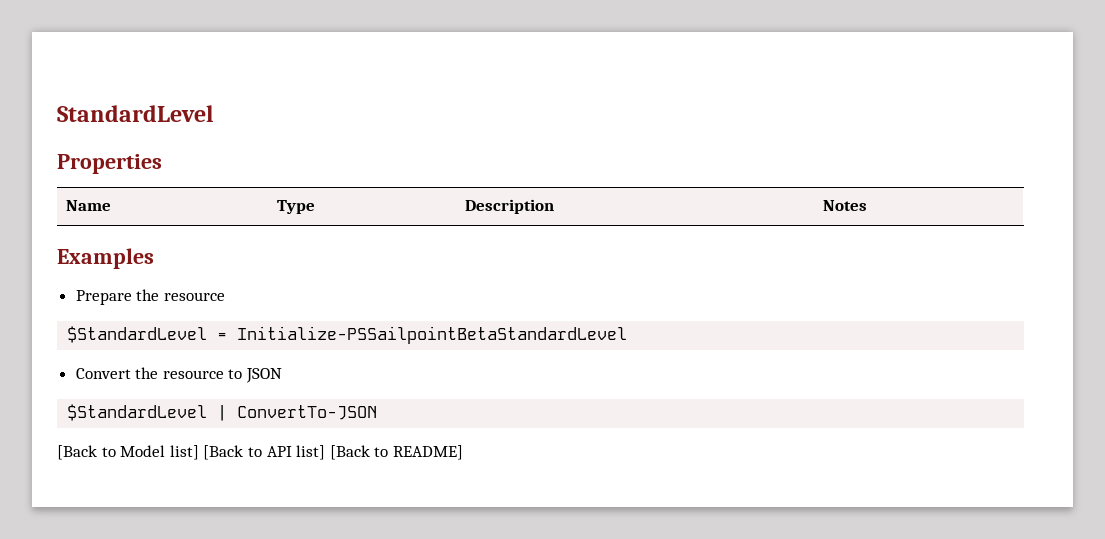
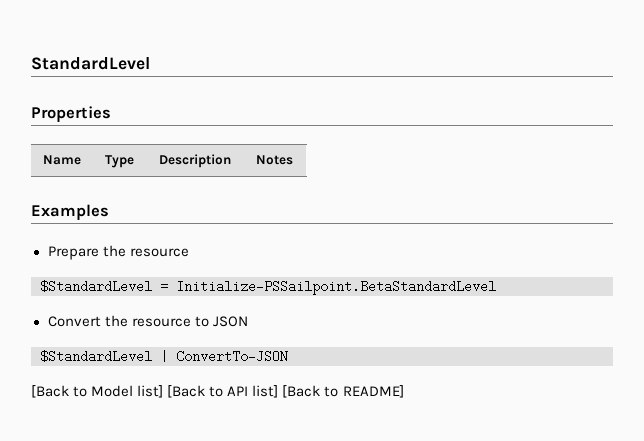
- $StandardLevel = Initialize-PSSailpointBetaStandardLevel
+ $StandardLevel = Initialize-PSSailpoint.BetaStandardLevel

